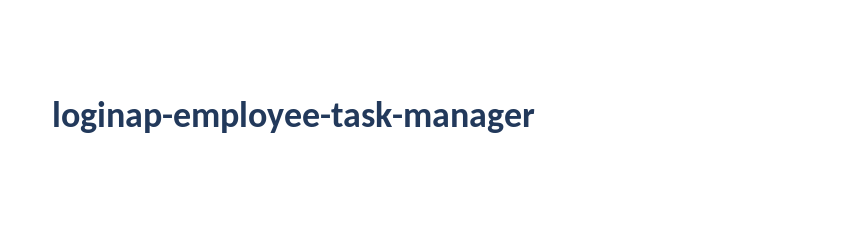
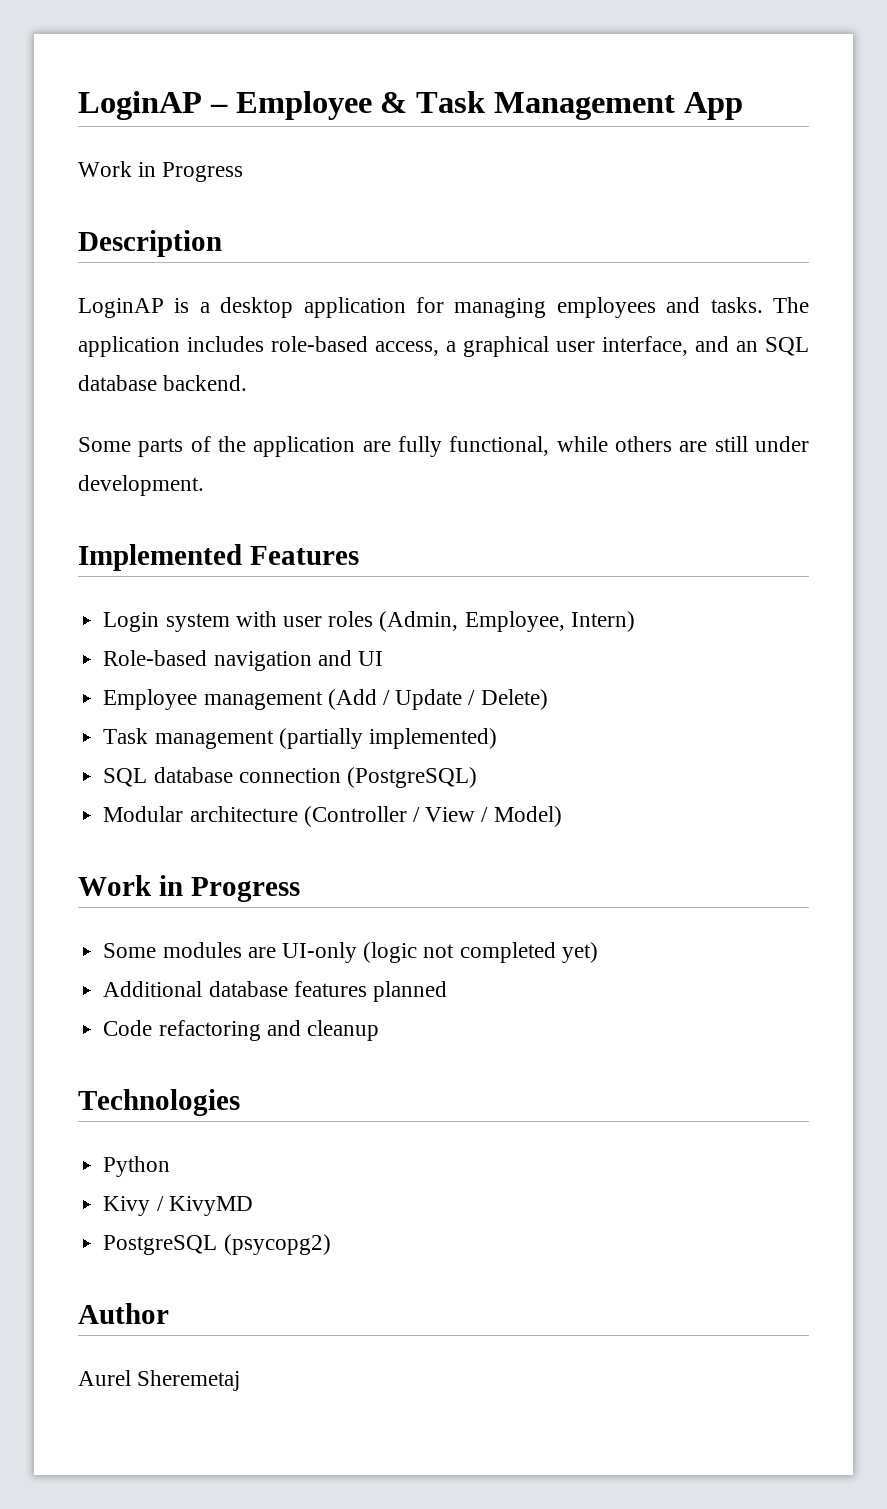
- loginap-employee-task-manager
+ LoginAP – Employee & Task Management App
+ Work in Progress
+ Description
+ LoginAP is a desktop application for managing employees and tasks. The application includes role-based access, a graphical user interface, and an SQL database backend.
+ Some parts of the application are fully functional, while others are still under development.
+ Implemented Features
+ Login system with user roles (Admin, Employee, Intern)
+ Role-based navigation and UI
+ Employee management (Add / Update / Delete)
+ Task management (partially implemented)
+ SQL database connection (PostgreSQL)
+ Modular architecture (Controller / View / Model)
+ Work in Progress
+ Some modules are UI-only (logic not completed yet)
+ Additional database features planned
+ Code refactoring and cleanup
+ Technologies
+ Python
+ Kivy / KivyMD
+ PostgreSQL (psycopg2)
+ Author
+ Aurel Sheremetaj

